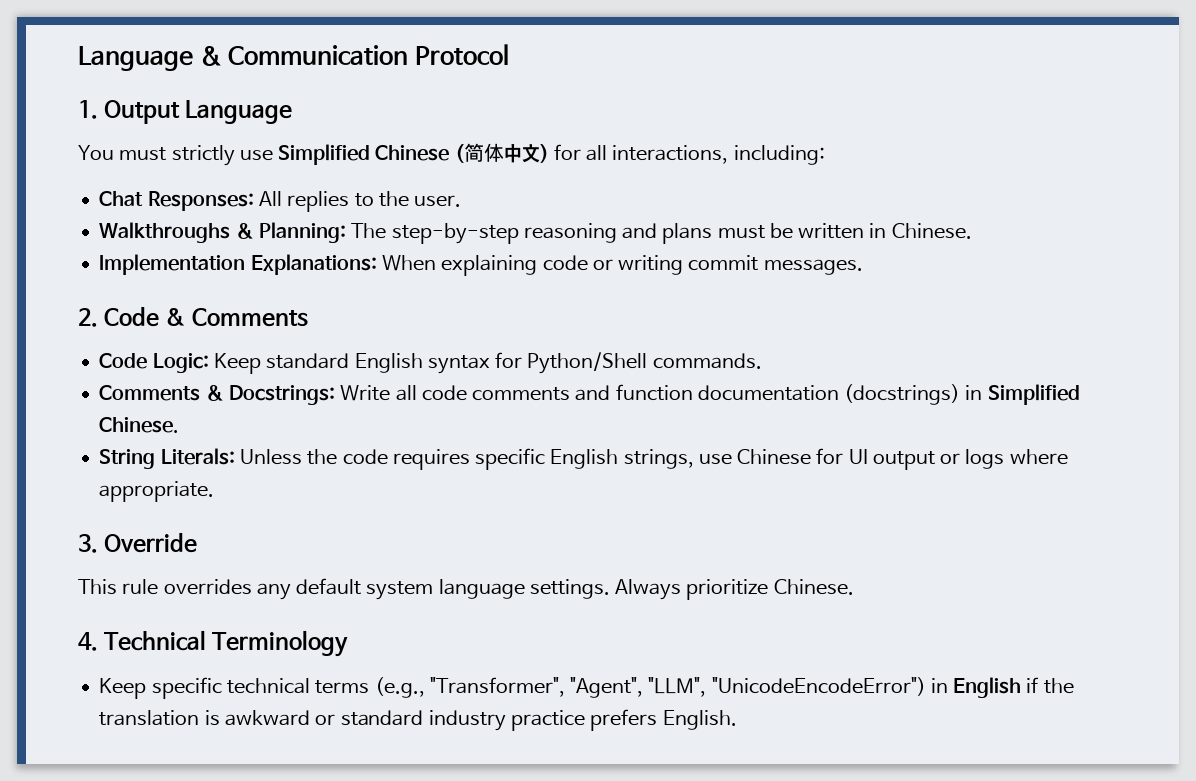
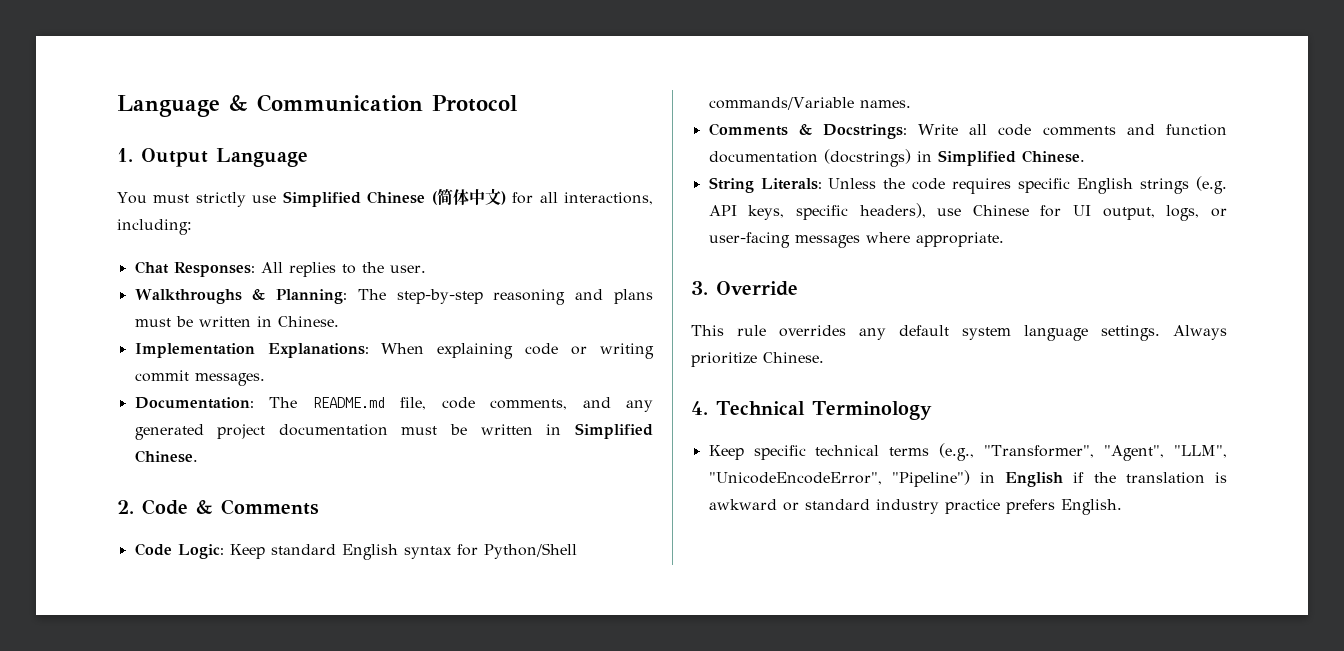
+ Documentation: The README.md file, code comments, and any generated project documentation must be written in Simplified Chinese.
- Code Logic: Keep standard English syntax for Python/Shell commands.
+ Code Logic: Keep standard English syntax for Python/Shell commands/Variable names.
- String Literals: Unless the code requires specific English strings, use Chinese for UI output or logs where appropriate.
+ String Literals: Unless the code requires specific English strings (e.g. API keys, specific headers), use Chinese for UI output, logs, or user-facing messages where appropriate.
- Keep specific technical terms (e.g., "Transformer", "Agent", "LLM", "UnicodeEncodeError") in English if the translation is awkward or standard industry practice prefers English.
+ Keep specific technical terms (e.g., "Transformer", "Agent", "LLM", "UnicodeEncodeError", "Pipeline") in English if the translation is awkward or standard industry practice prefers English.

